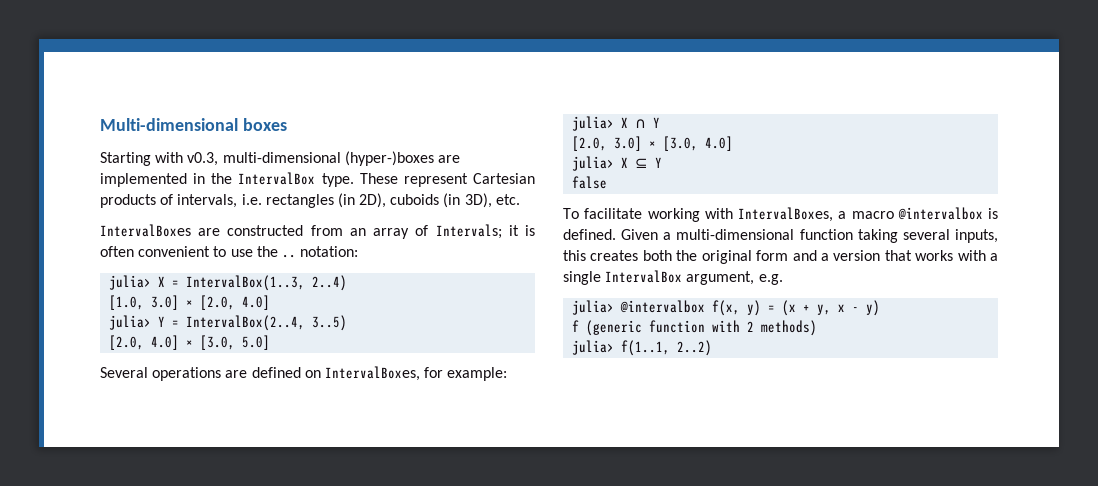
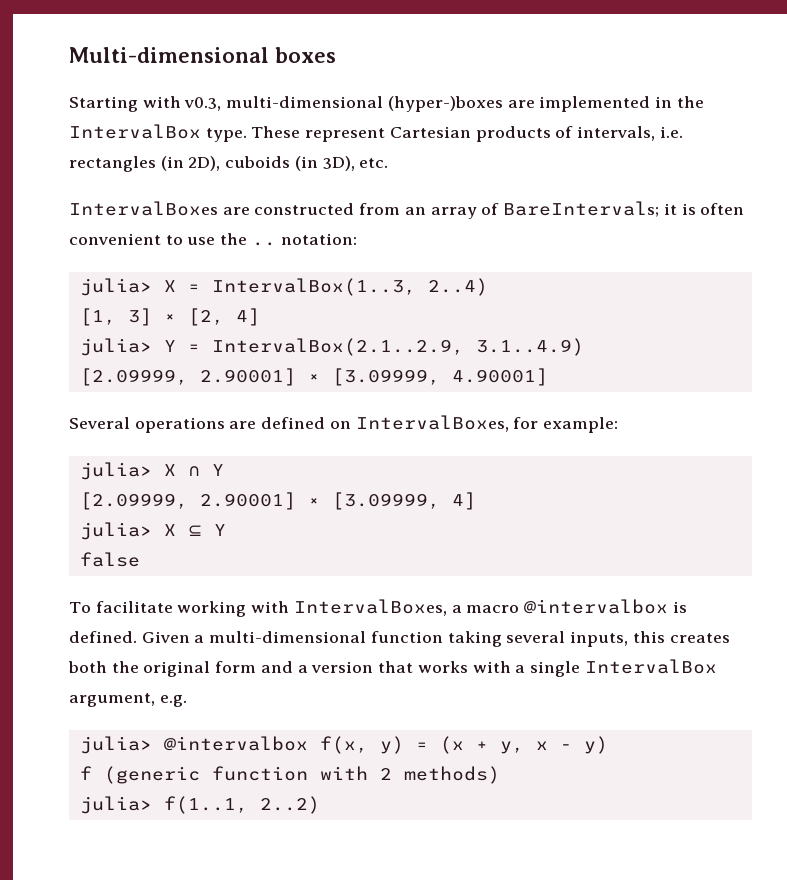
- IntervalBoxes are constructed from an array of Intervals; it is often convenient to use the .. notation:
+ IntervalBoxes are constructed from an array of BareIntervals; it is often convenient to use the .. notation:
- [1.0, 3.0] × [2.0, 4.0]
- julia> Y = IntervalBox(2..4, 3..5)
- [2.0, 4.0] × [3.0, 5.0]
+ [1, 3] × [2, 4]
+ julia> Y = IntervalBox(2.1..2.9, 3.1..4.9)
+ [2.09999, 2.90001] × [3.09999, 4.90001]
- [2.0, 3.0] × [3.0, 4.0]
+ [2.09999, 2.90001] × [3.09999, 4]

